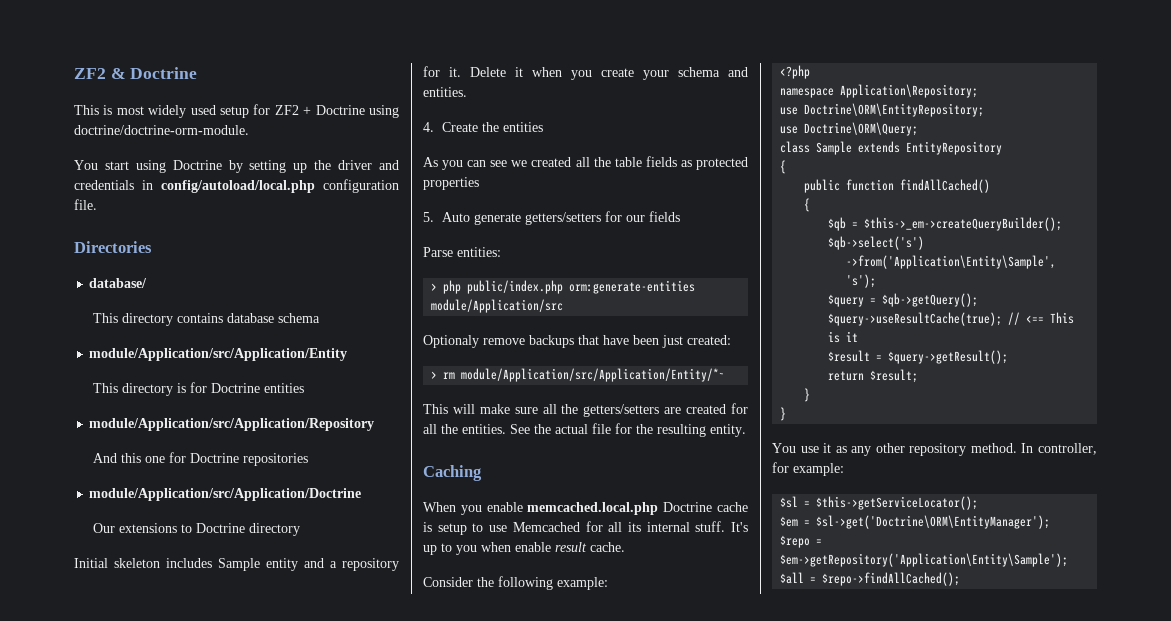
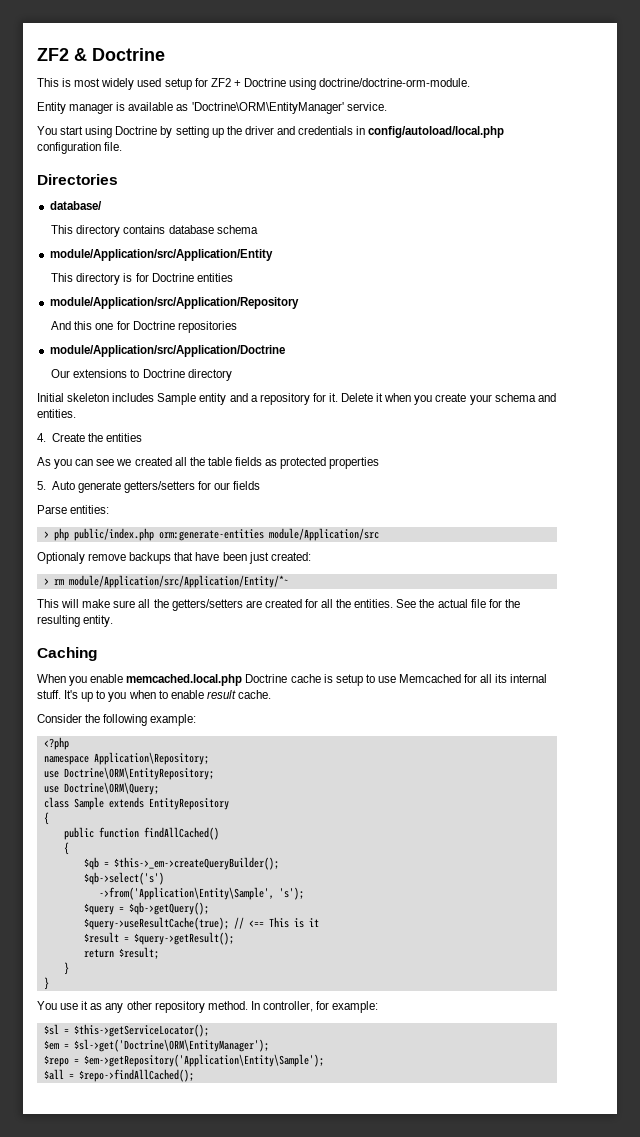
+ Entity manager is available as 'Doctrine\ORM\EntityManager' service.
- It's up to you when enable result cache.
+ It's up to you when to enable result cache.

